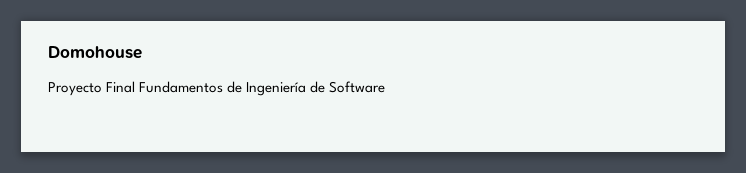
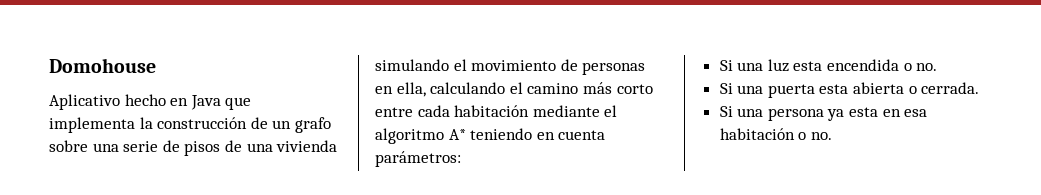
- Proyecto Final Fundamentos de Ingeniería de Software
+ Aplicativo hecho en Java que implementa la construcción de un grafo sobre una serie de pisos de una vivienda simulando el movimiento de personas en ella, calculando el camino más corto entre cada habitación mediante el algoritmo A* teniendo en cuenta parámetros:
+ Si una luz esta encendida o no.
+ Si una puerta esta abierta o cerrada.
+ Si una persona ya esta en esa habitación o no.

